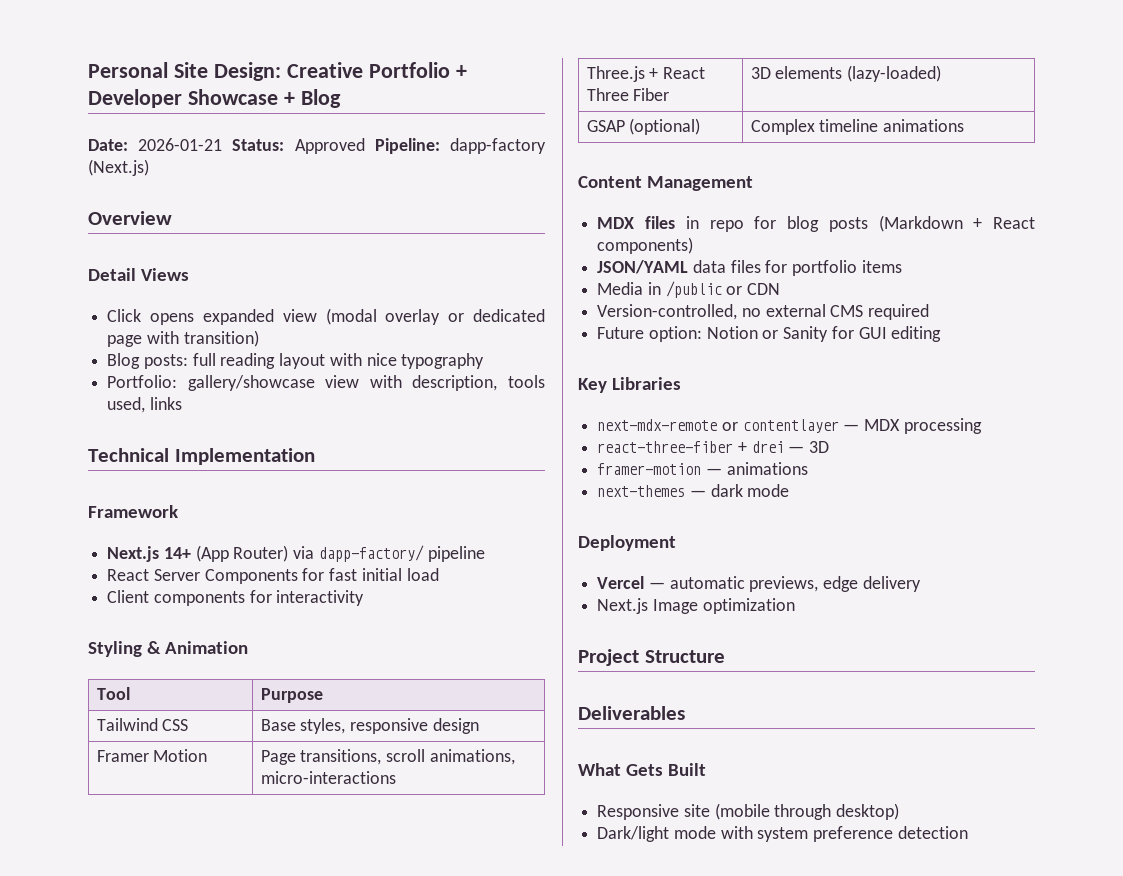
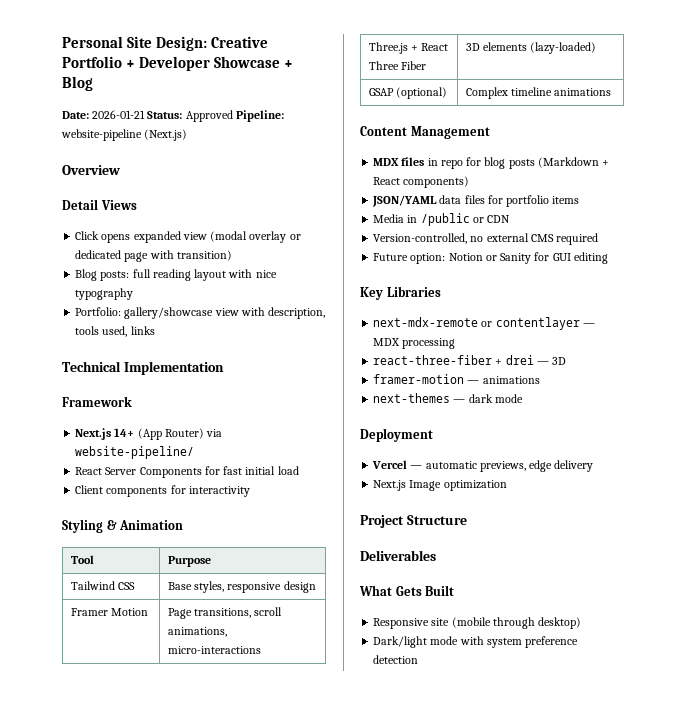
- Date: 2026-01-21 Status: Approved Pipeline: dapp-factory (Next.js)
+ Date: 2026-01-21 Status: Approved Pipeline: website-pipeline (Next.js)
- Next.js 14+ (App Router) via dapp-factory/ pipeline
+ Next.js 14+ (App Router) via website-pipeline/

